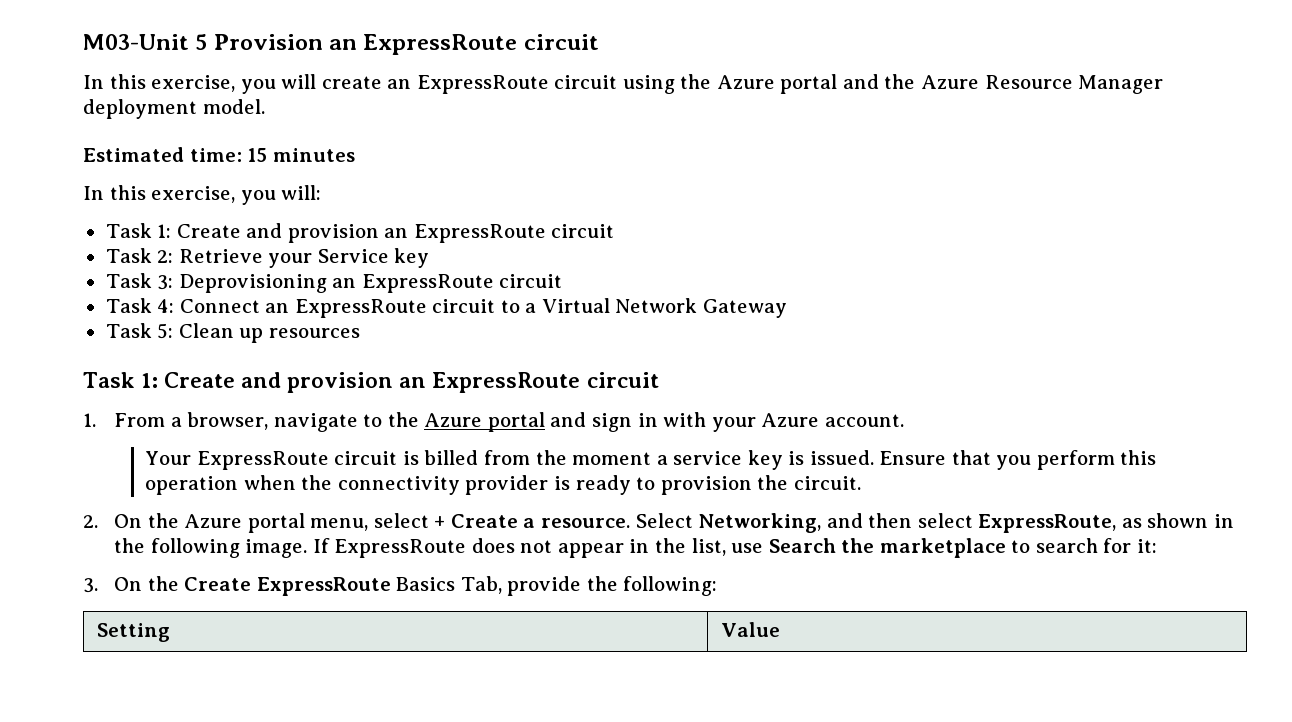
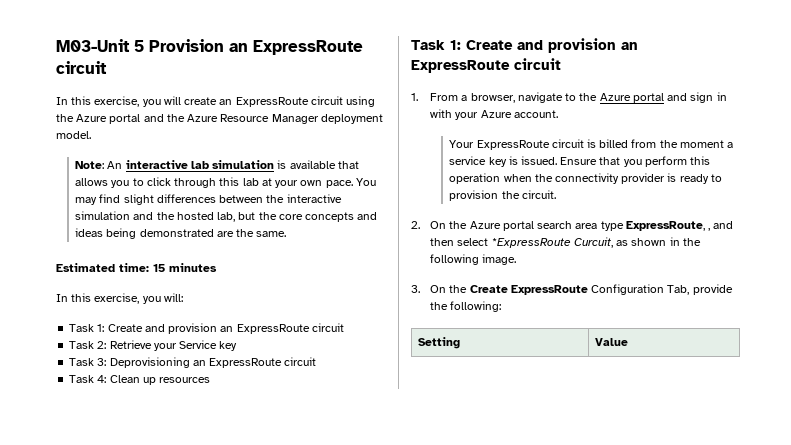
+ Note: An interactive lab simulation is available that allows you to click through this lab at your own pace. You may find slight differences between the interactive simulation and the hosted lab, but the core concepts and ideas being demonstrated are the same.
- Task 4: Connect an ExpressRoute circuit to a Virtual Network Gateway
- Task 5: Clean up resources
+ Task 4: Clean up resources
- 2. On the Azure portal menu, select + Create a resource. Select Networking, and then select ExpressRoute, as shown in the following image. If ExpressRoute does not appear in the list, use Search the marketplace to search for it:
+ 2. On the Azure portal search area type ExpressRoute, , and then select *ExpressRoute Curcuit, as shown in the following image.
- 3. On the Create ExpressRoute Basics Tab, provide the following:
+ 3. On the Create ExpressRoute Configuration Tab, provide the following:

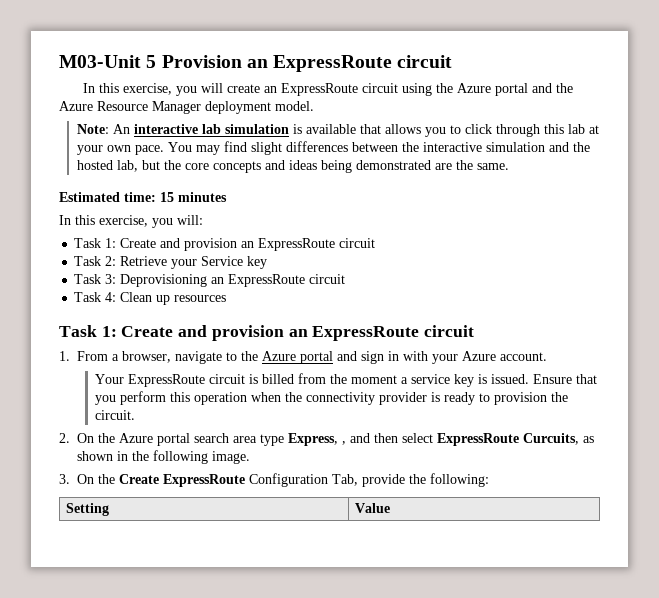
- 2. On the Azure portal search area type ExpressRoute, , and then select *ExpressRoute Curcuit, as shown in the following image.
+ 2. On the Azure portal search area type Express, , and then select ExpressRoute Curcuits, as shown in the following image.

